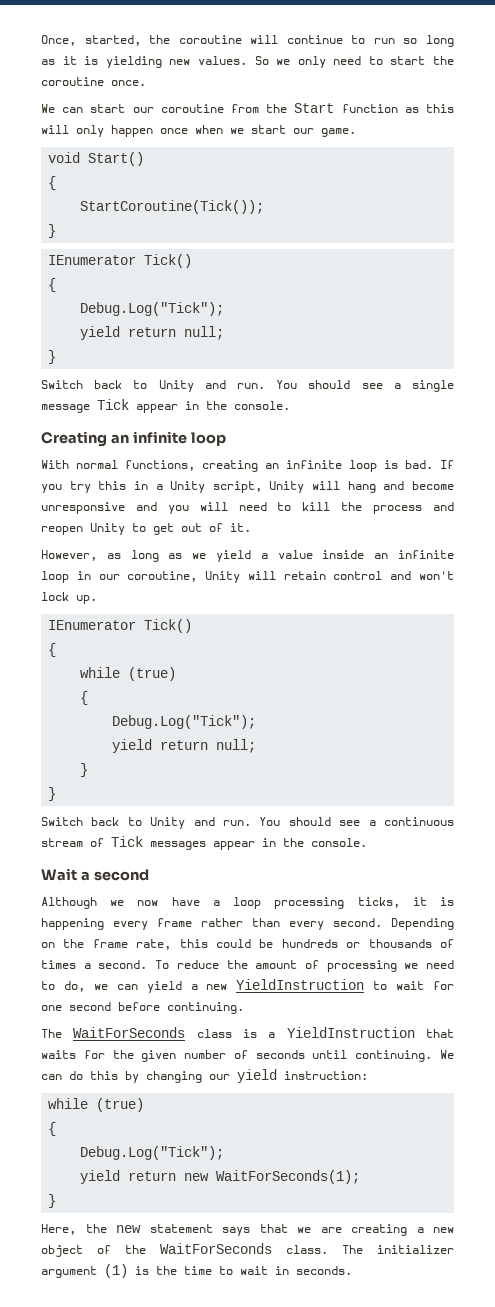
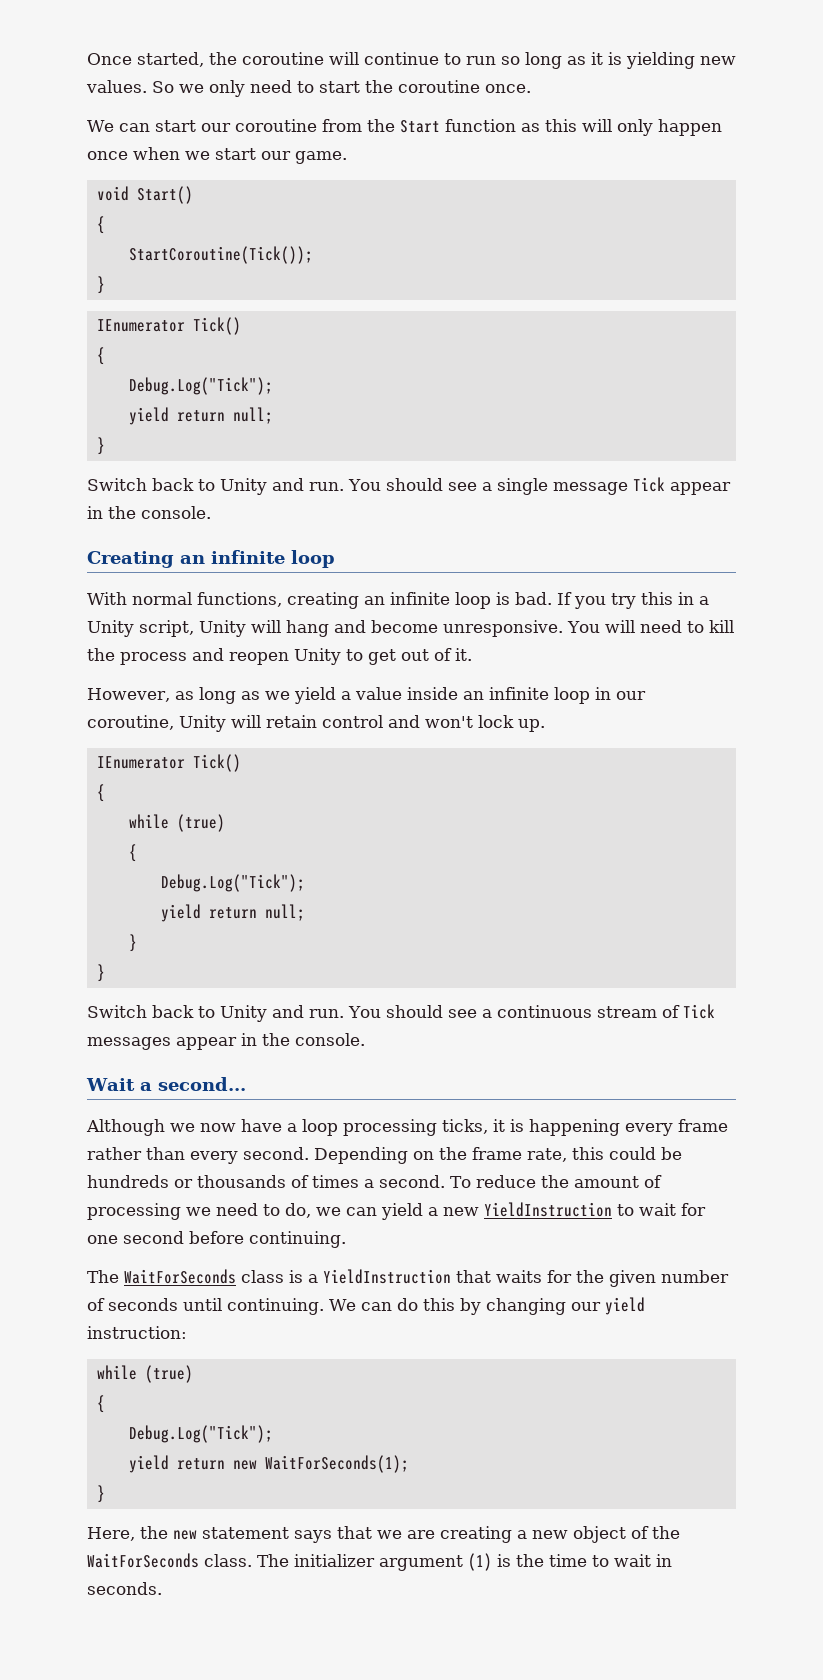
- Once, started, the coroutine will continue to run so long as it is yielding new values.
+ Once started, the coroutine will continue to run so long as it is yielding new values.
- If you try this in a Unity script, Unity will hang and become unresponsive and you will need to kill the process and reopen Unity to get out of it.
+ If you try this in a Unity script, Unity will hang and become unresponsive. You will need to kill the process and reopen Unity to get out of it.
- Wait a second
+ Wait a second...

